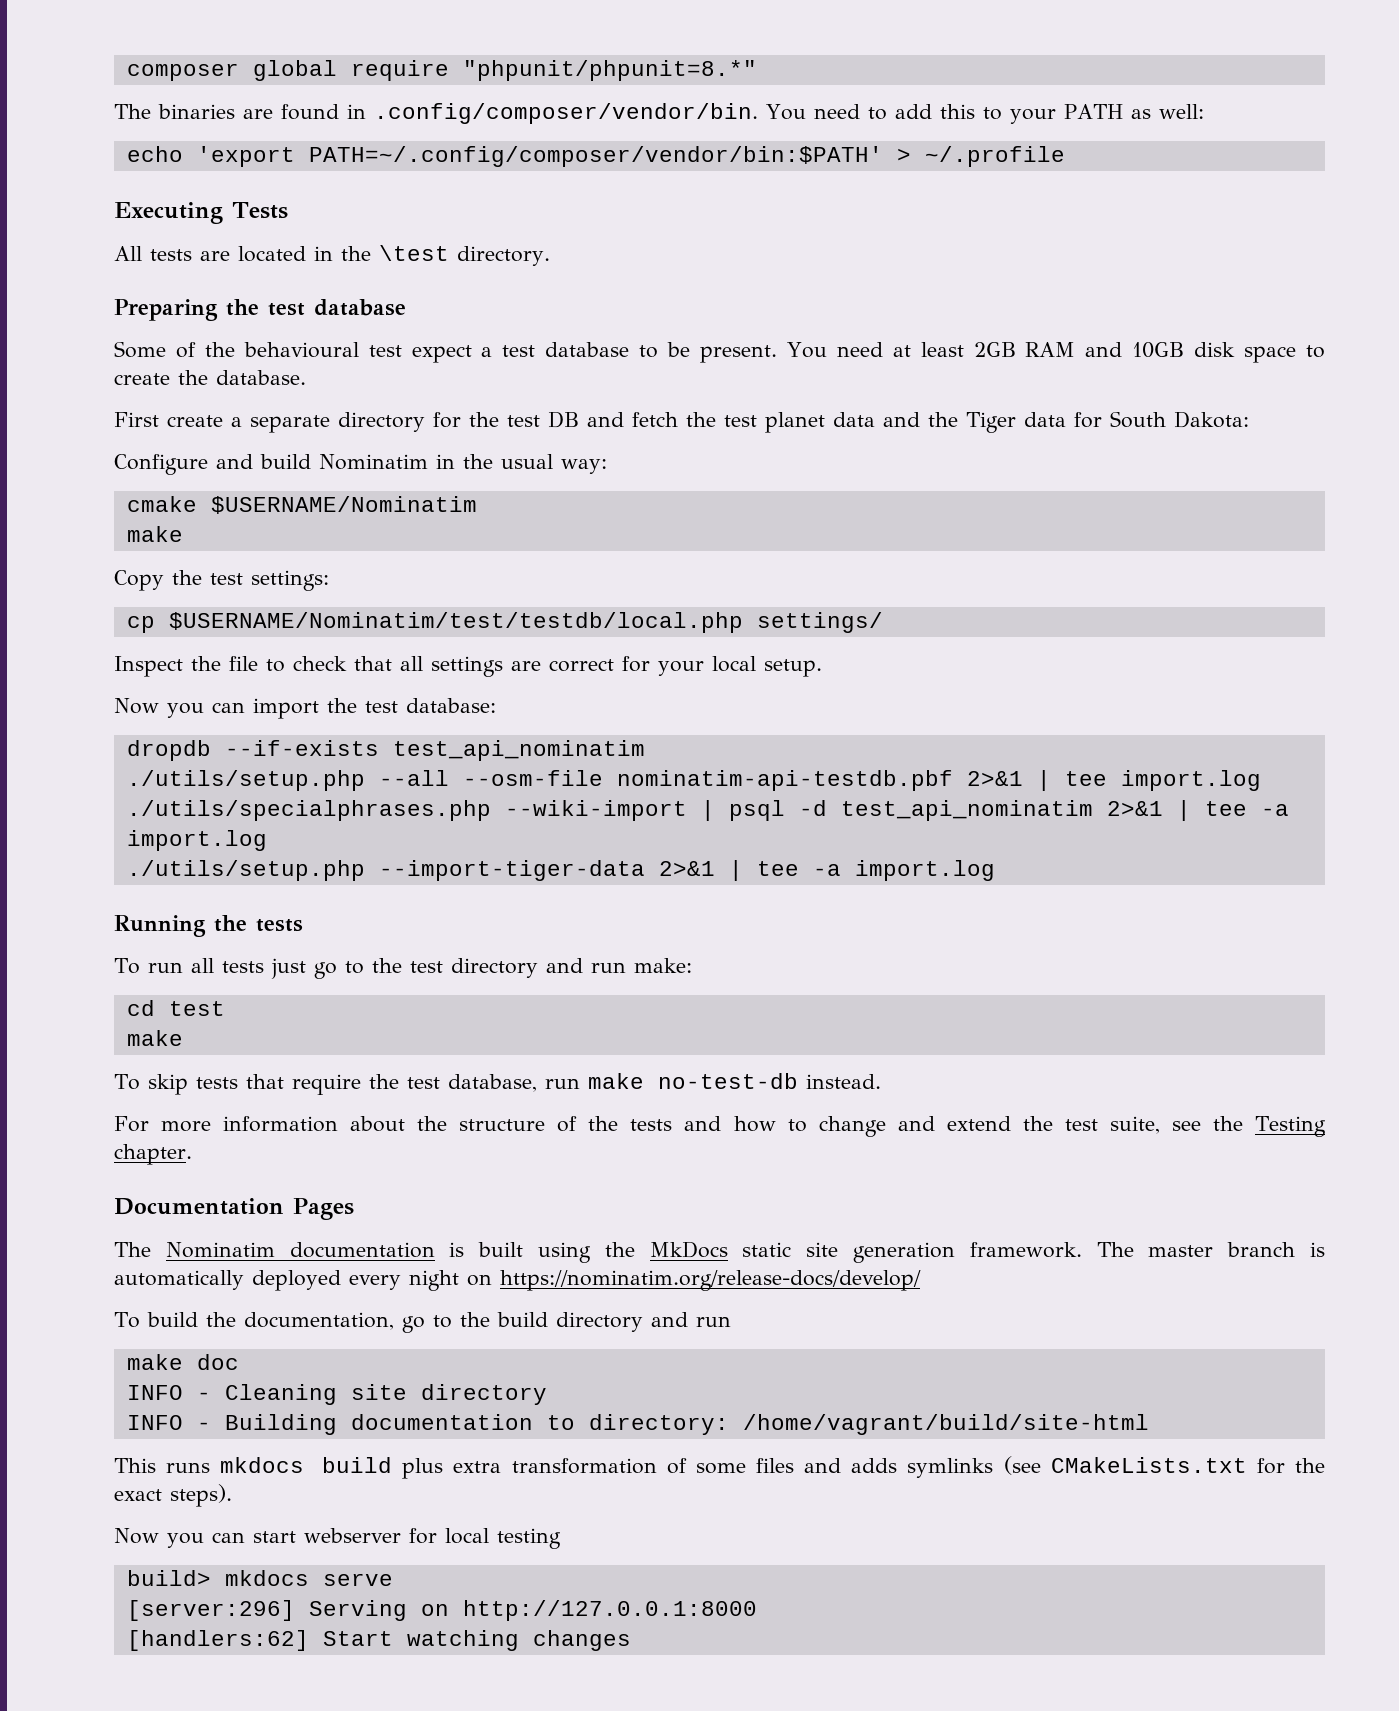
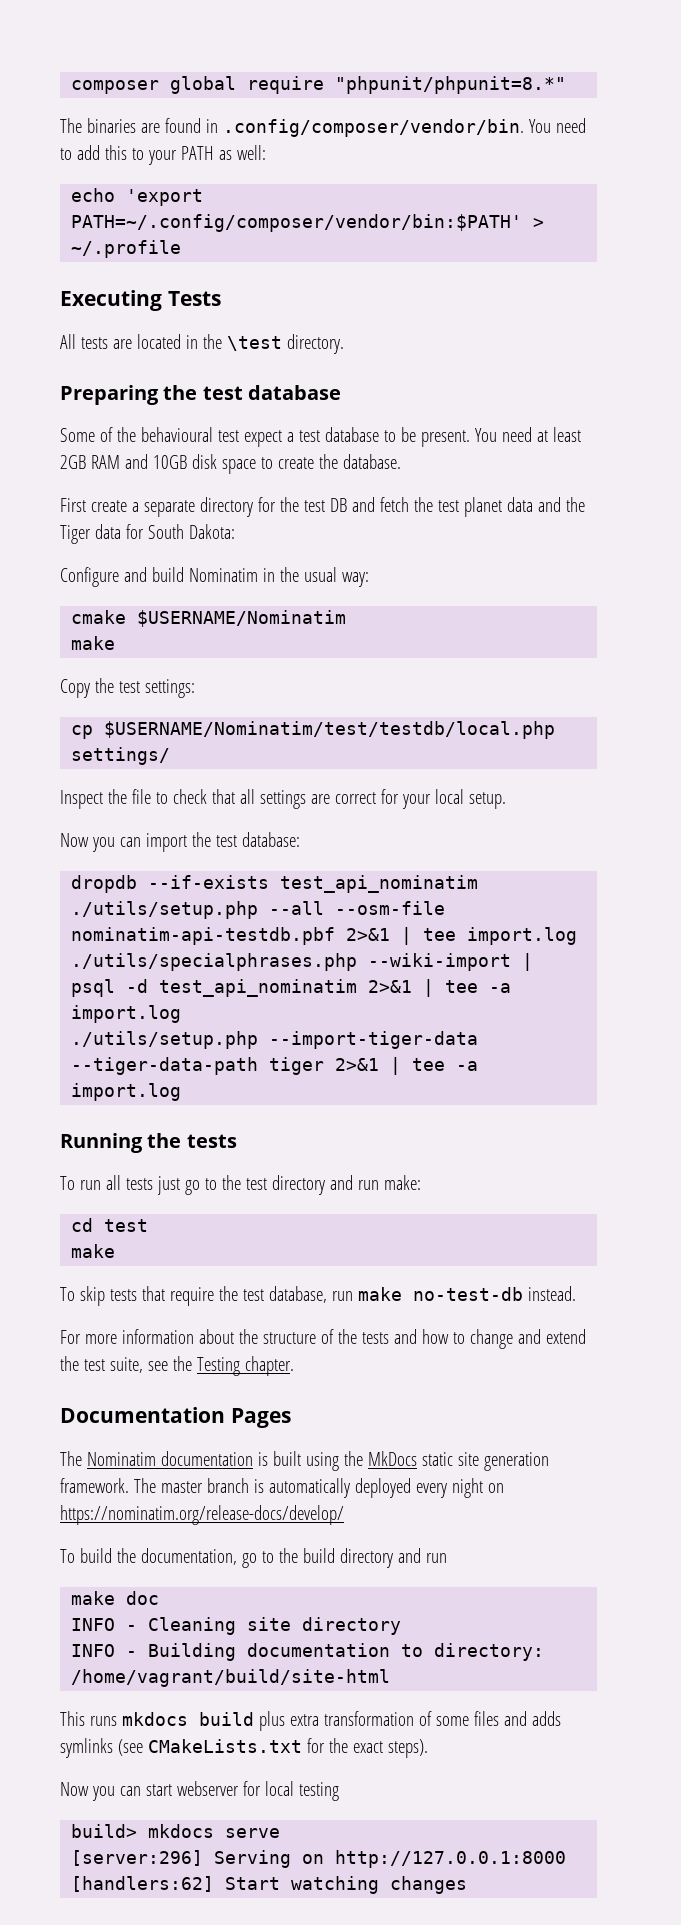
- ./utils/setup.php --import-tiger-data 2>&1 | tee -a import.log
+ ./utils/setup.php --import-tiger-data --tiger-data-path tiger 2>&1 | tee -a import.log

